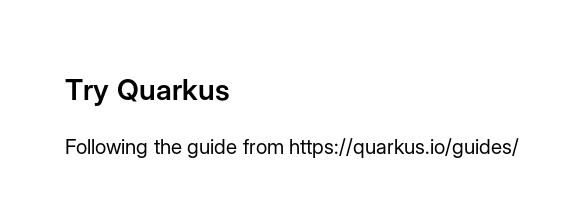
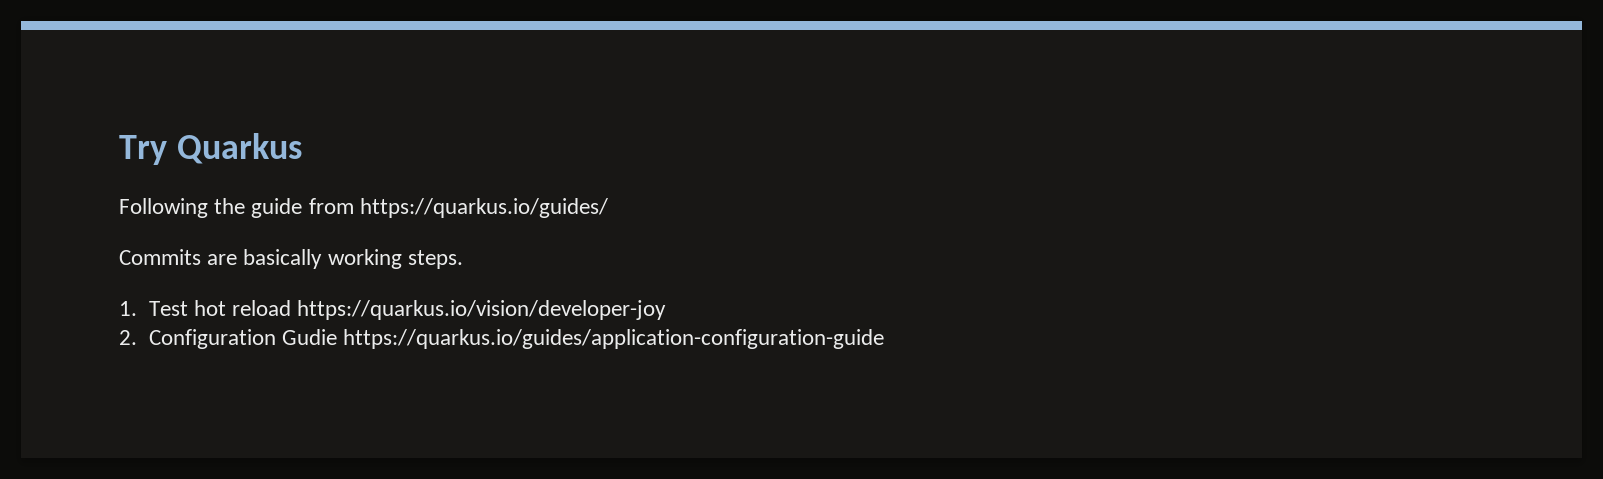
+ Commits are basically working steps.
+ 1. Test hot reload https://quarkus.io/vision/developer-joy
+ 2. Configuration Gudie https://quarkus.io/guides/application-configuration-guide

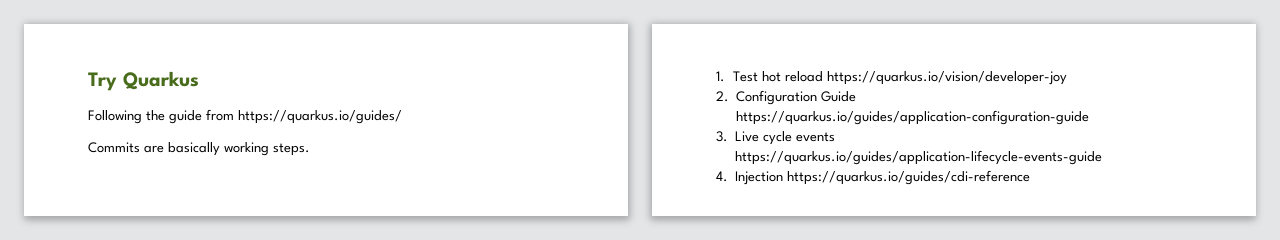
- 2. Configuration Gudie https://quarkus.io/guides/application-configuration-guide
+ 2. Configuration Guide https://quarkus.io/guides/application-configuration-guide
+ 3. Live cycle events https://quarkus.io/guides/application-lifecycle-events-guide
+ 4. Injection https://quarkus.io/guides/cdi-reference

